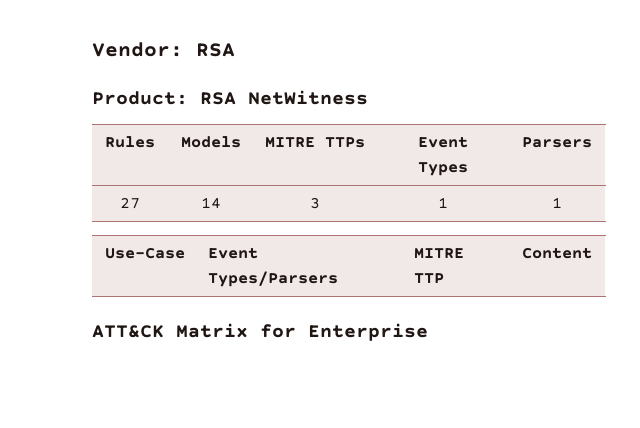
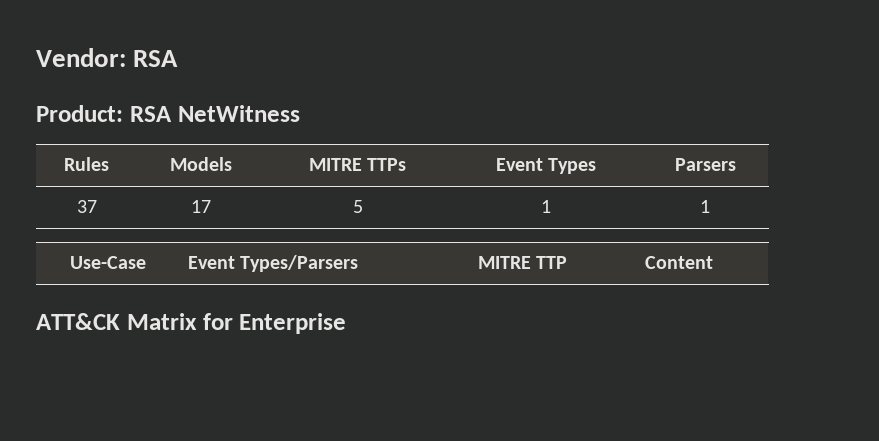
- 27 | 14 | 3 | 1 | 1
+ 37 | 17 | 5 | 1 | 1

